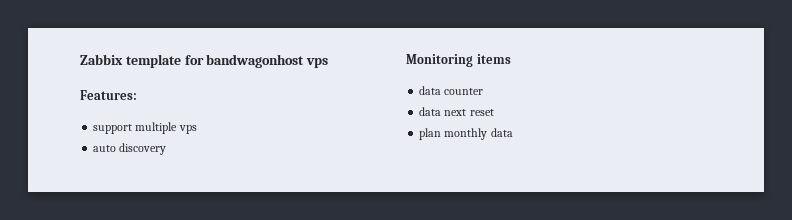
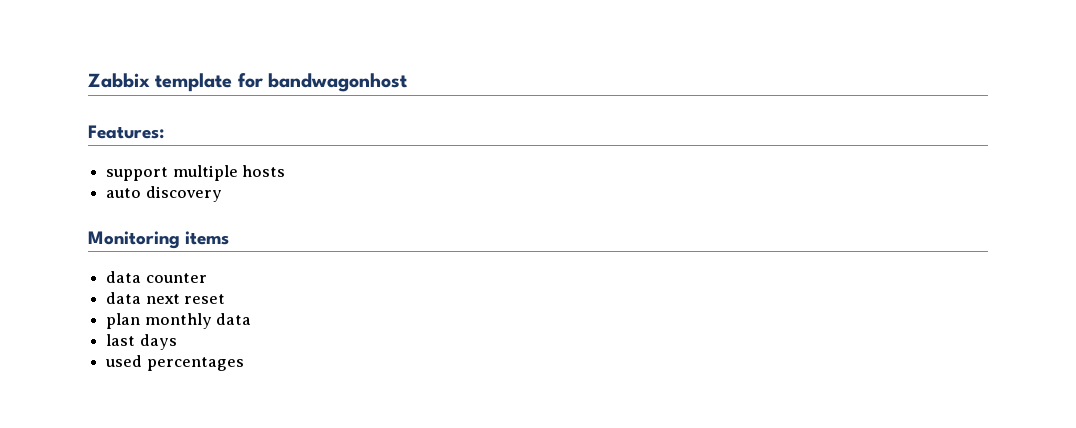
- Zabbix template for bandwagonhost vps
+ Zabbix template for bandwagonhost
- support multiple vps
+ support multiple hosts
+ last days
+ used percentages

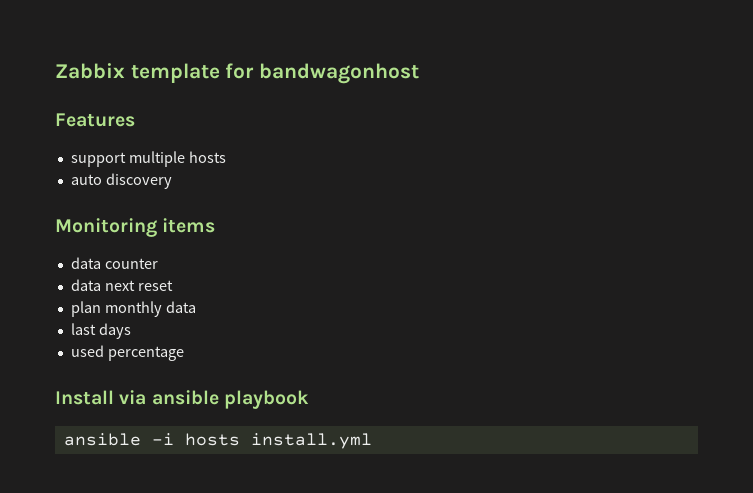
- Features:
+ Features
- used percentages
+ used percentage
+ Install via ansible playbook
+ ansible -i hosts install.yml

